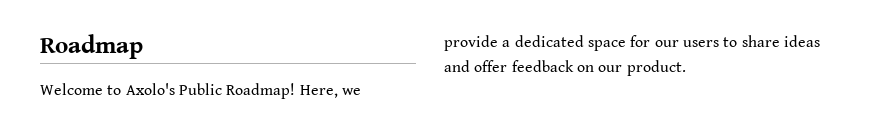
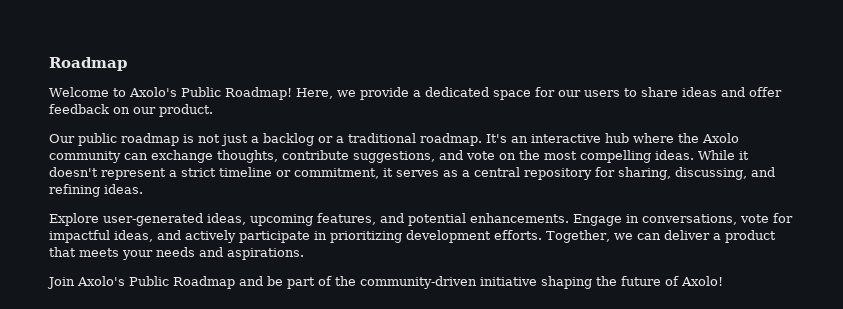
+ Our public roadmap is not just a backlog or a traditional roadmap. It's an interactive hub where the Axolo community can exchange thoughts, contribute suggestions, and vote on the most compelling ideas. While it doesn't represent a strict timeline or commitment, it serves as a central repository for sharing, discussing, and refining ideas.
+ Explore user-generated ideas, upcoming features, and potential enhancements. Engage in conversations, vote for impactful ideas, and actively participate in prioritizing development efforts. Together, we can deliver a product that meets your needs and aspirations.
+ Join Axolo's Public Roadmap and be part of the community-driven initiative shaping the future of Axolo!

